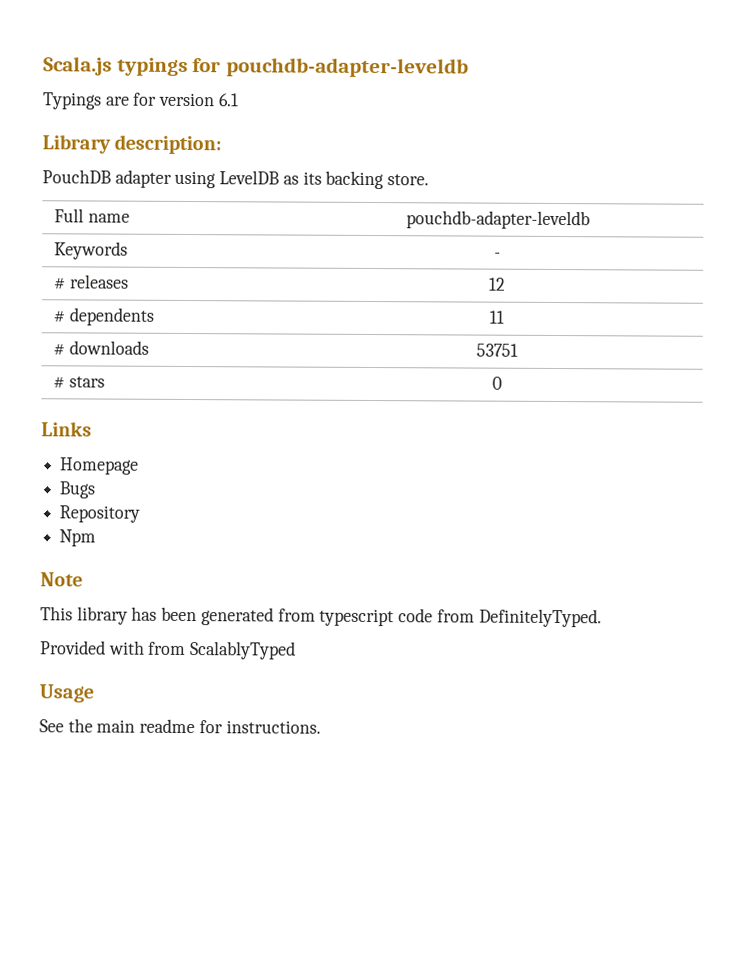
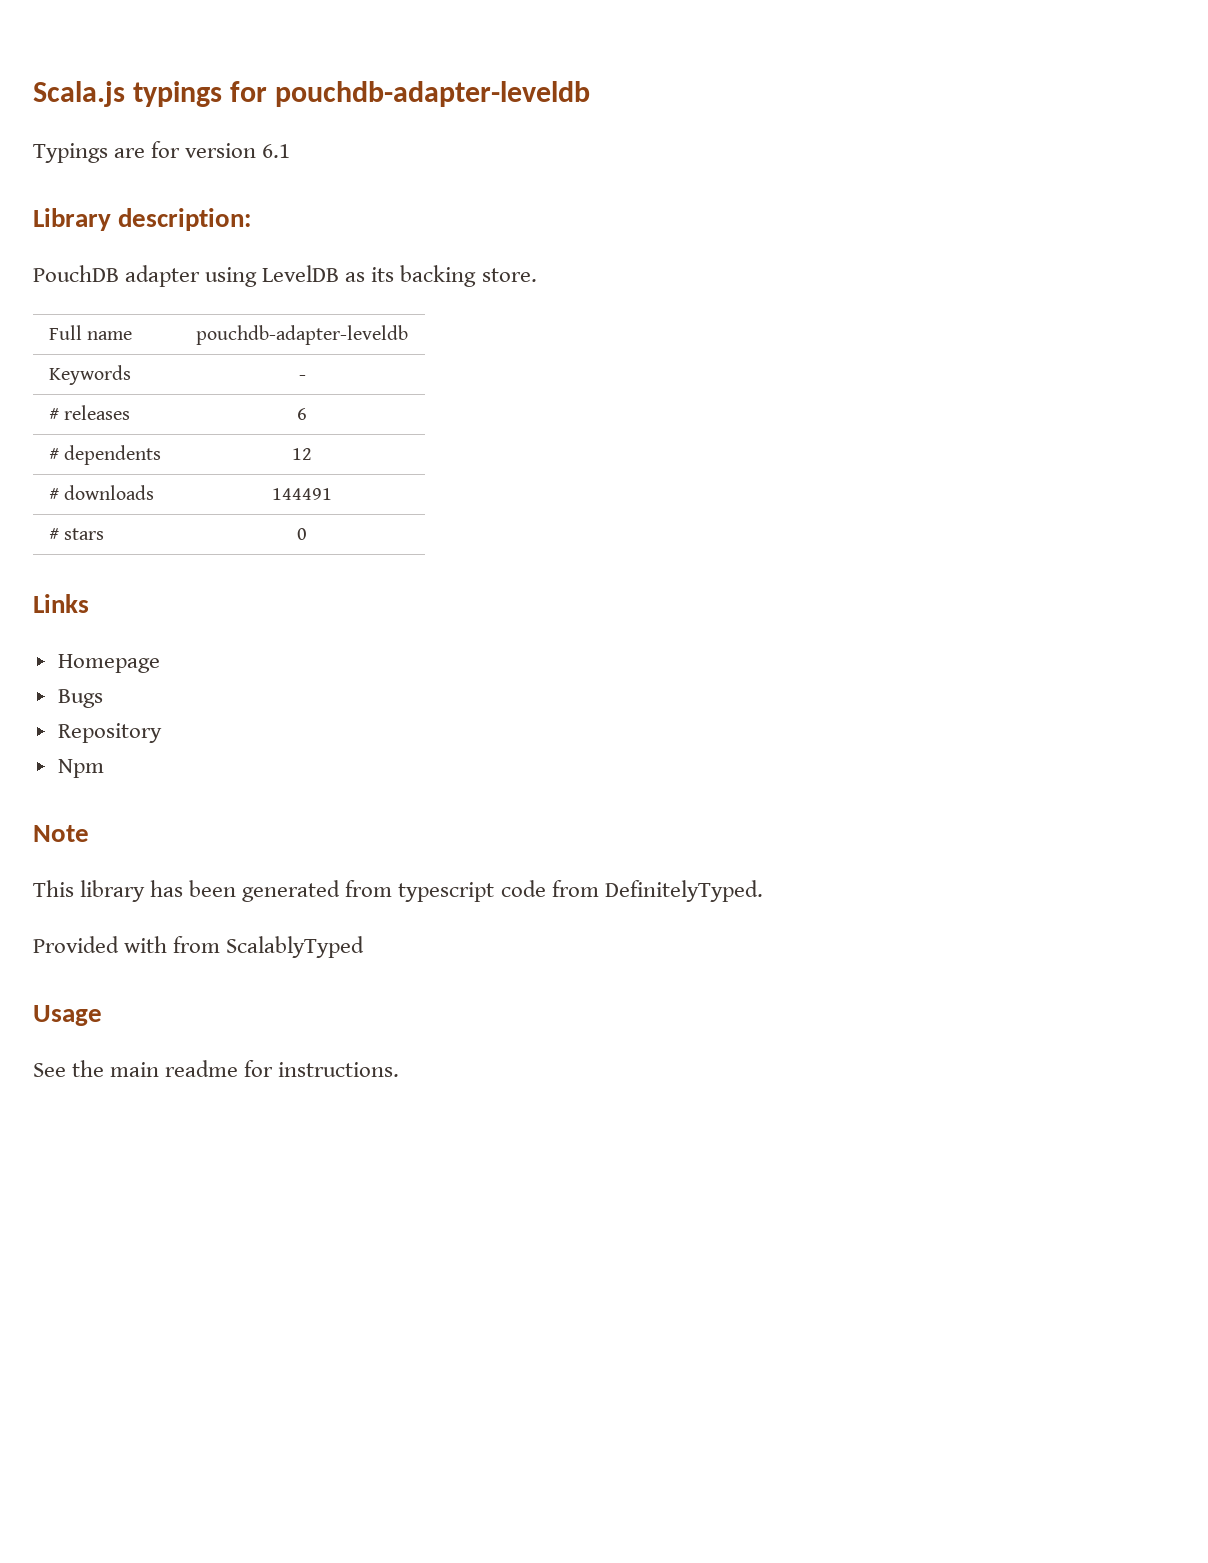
- # releases | 12
+ # releases | 6
- # dependents | 11
+ # dependents | 12
- # downloads | 53751
+ # downloads | 144491

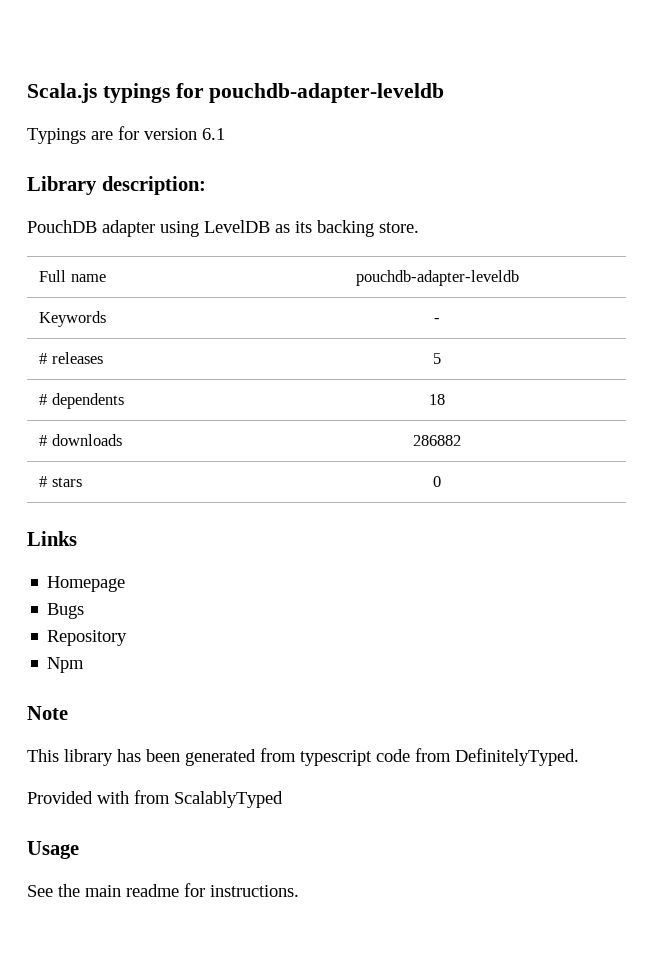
- # releases | 6
+ # releases | 5
- # dependents | 12
+ # dependents | 18
- # downloads | 144491
+ # downloads | 286882

